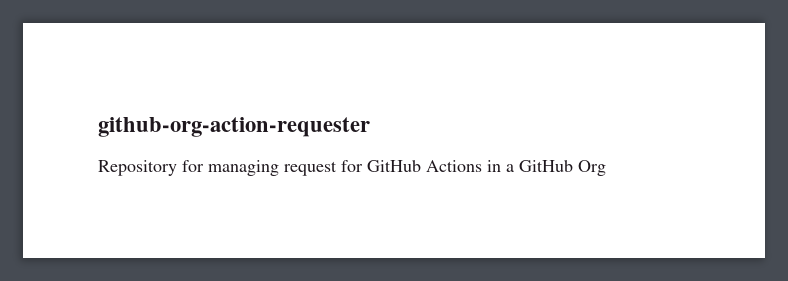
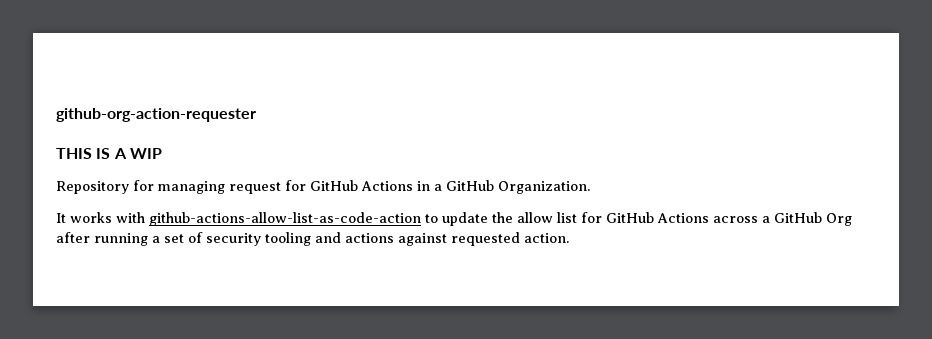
+ THIS IS A WIP
- Repository for managing request for GitHub Actions in a GitHub Org
+ Repository for managing request for GitHub Actions in a GitHub Organization.
+ It works with github-actions-allow-list-as-code-action to update the allow list for GitHub Actions across a GitHub Org after running a set of security tooling and actions against requested action.

